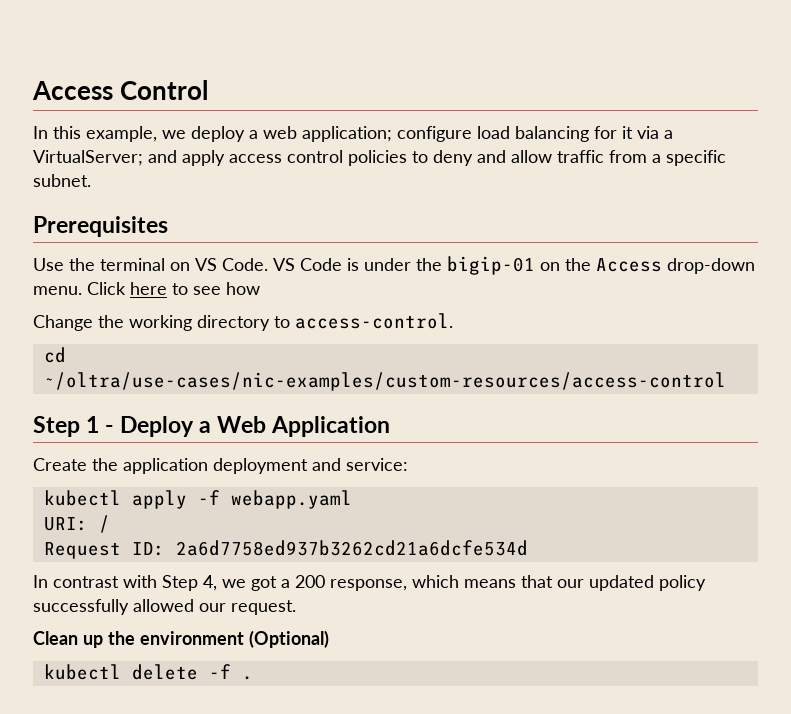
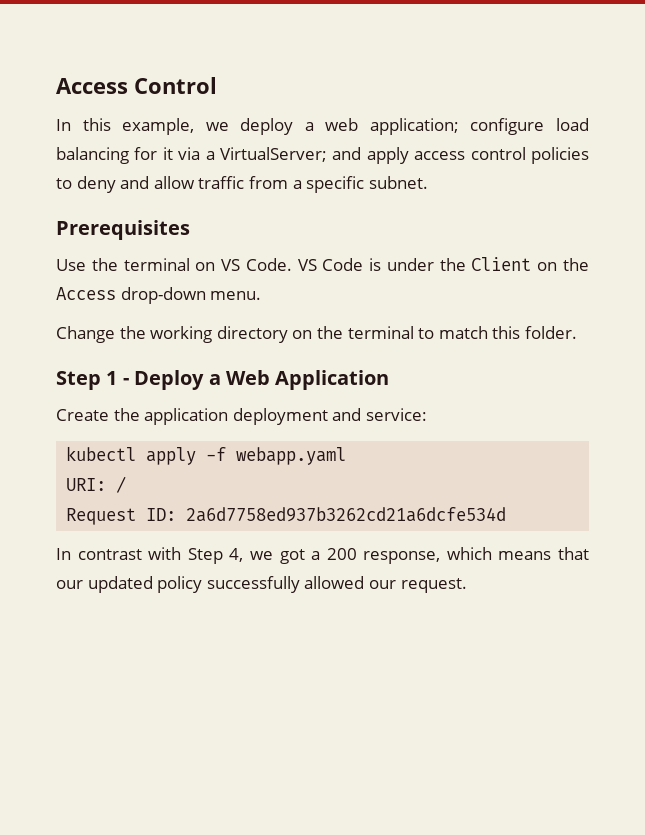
- VS Code is under the bigip-01 on the Access drop-down menu. Click here to see how
+ VS Code is under the Client on the Access drop-down menu.
- Change the working directory to access-control.
- cd ~/oltra/use-cases/nic-examples/custom-resources/access-control
+ Change the working directory on the terminal to match this folder.
- Clean up the environment (Optional)
- kubectl delete -f .

